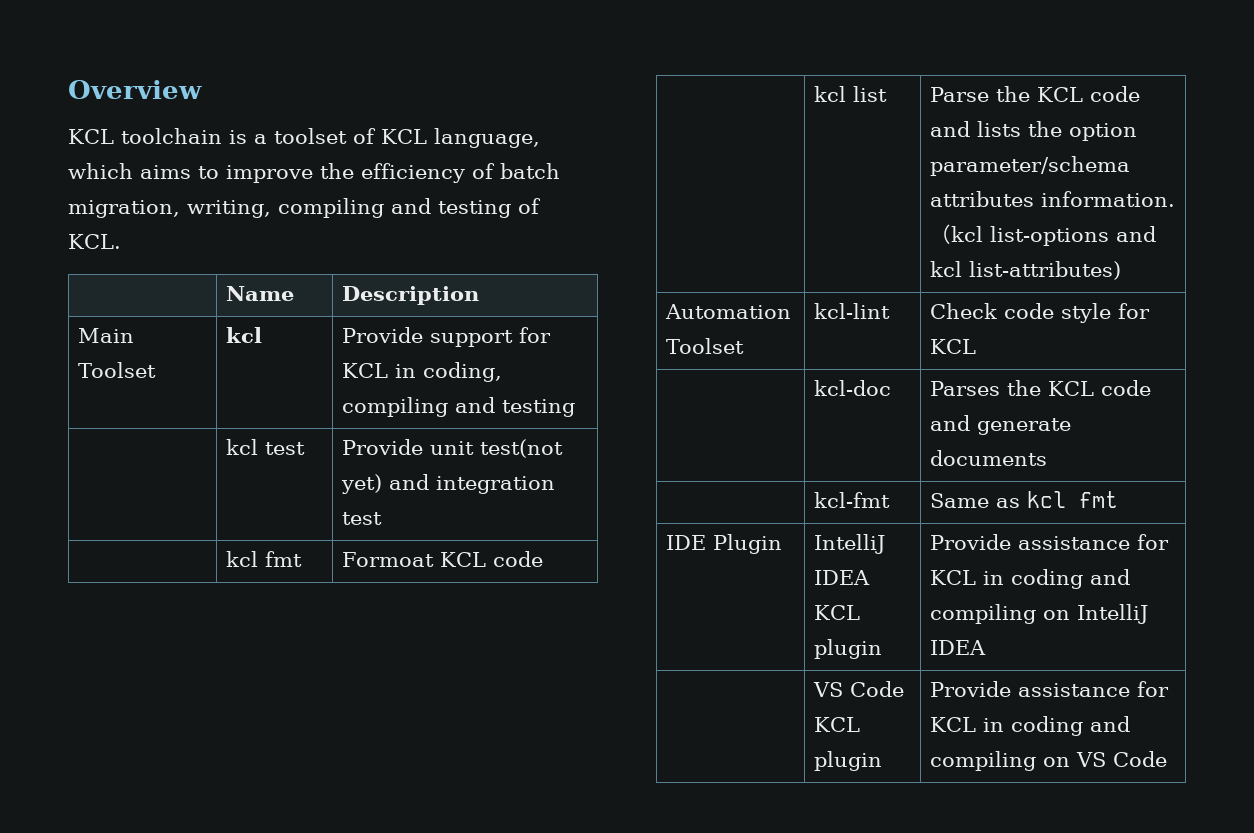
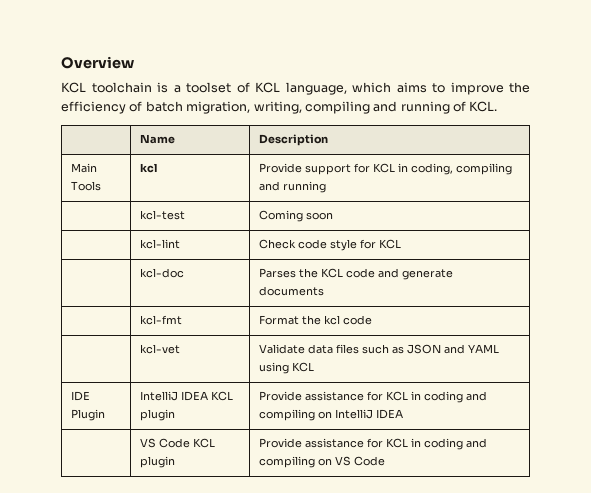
- KCL toolchain is a toolset of KCL language, which aims to improve the efficiency of batch migration, writing, compiling and testing of KCL.
+ KCL toolchain is a toolset of KCL language, which aims to improve the efficiency of batch migration, writing, compiling and running of KCL.
- Main Toolset | kcl | Provide support for KCL in coding, compiling and testing
- | kcl test | Provide unit test(not yet) and integration test
- | kcl fmt | Formoat KCL code
- | kcl list | Parse the KCL code and lists the option parameter/schema attributes information.（kcl list-options and kcl list-attributes)
- Automation Toolset | kcl-lint | Check code style for KCL
+ Main Tools | kcl | Provide support for KCL in coding, compiling and running
+ | kcl-test | Coming soon
+ | kcl-lint | Check code style for KCL
- | kcl-fmt | Same as kcl fmt
+ | kcl-fmt | Format the kcl code
+ | kcl-vet | Validate data files such as JSON and YAML using KCL

